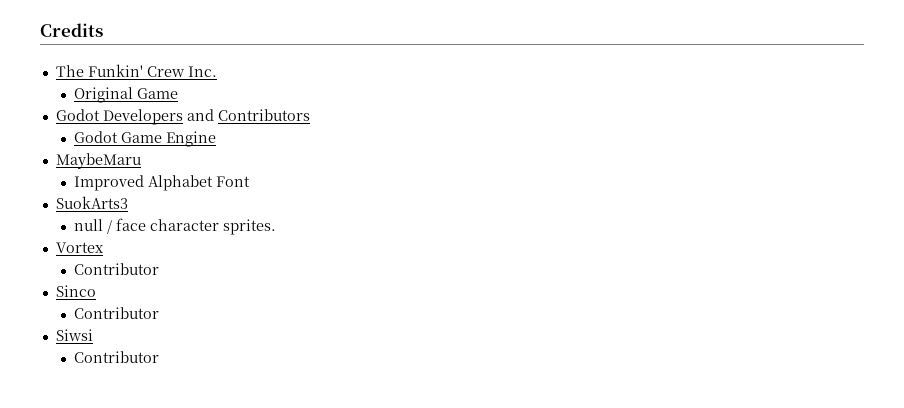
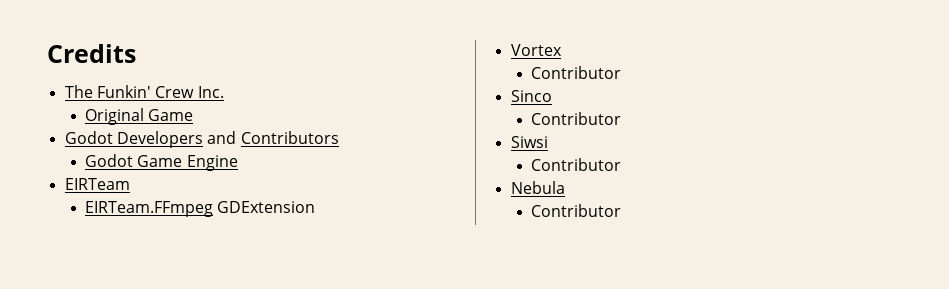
- MaybeMaru
- Improved Alphabet Font
- SuokArts3
- null / face character sprites.
+ EIRTeam
+ EIRTeam.FFmpeg GDExtension
+ Nebula
+ Contributor

